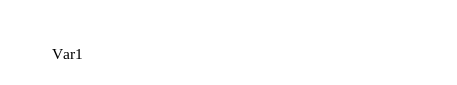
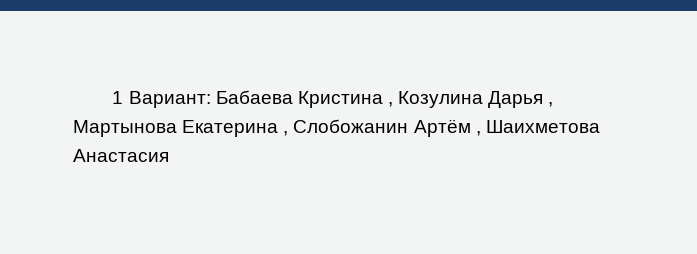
- Var1
+ 1 Вариант: Бабаева Кристина , Козулина Дарья , Мартынова Екатерина , Слобожанин Артём , Шаихметова Анастасия

